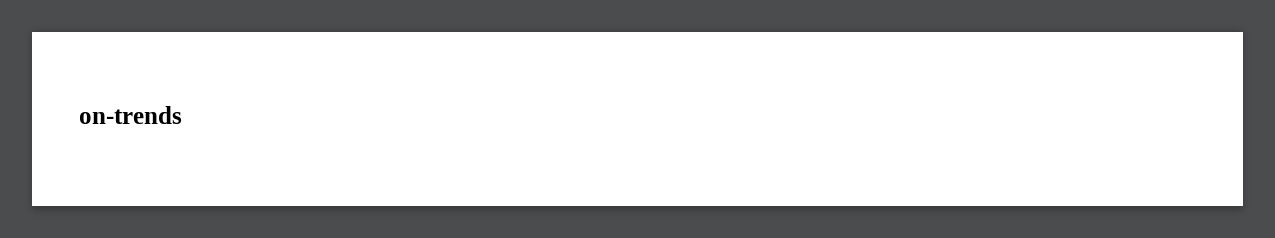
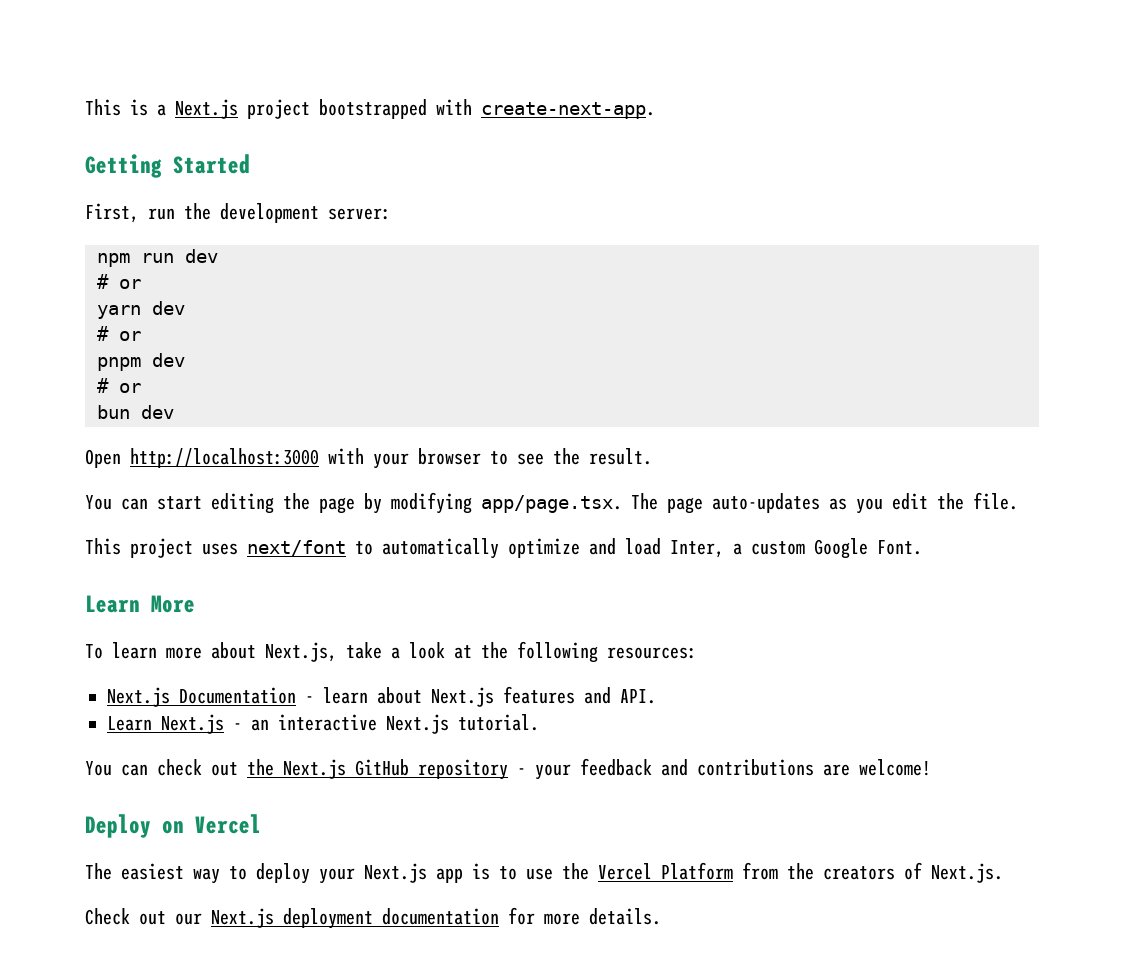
- on-trends
+ This is a Next.js project bootstrapped with create-next-app.
+ Getting Started
+ First, run the development server:
+ npm run dev
+ # or
+ yarn dev
+ # or
+ pnpm dev
+ # or
+ bun dev
+ Open http://localhost:3000 with your browser to see the result.
+ You can start editing the page by modifying app/page.tsx. The page auto-updates as you edit the file.
+ This project uses next/font to automatically optimize and load Inter, a custom Google Font.
+ Learn More
+ To learn more about Next.js, take a look at the following resources:
+ Next.js Documentation - learn about Next.js features and API.
+ Learn Next.js - an interactive Next.js tutorial.
+ You can check out the Next.js GitHub repository - your feedback and contributions are welcome!
+ Deploy on Vercel
+ The easiest way to deploy your Next.js app is to use the Vercel Platform from the creators of Next.js.
+ Check out our Next.js deployment documentation for more details.

